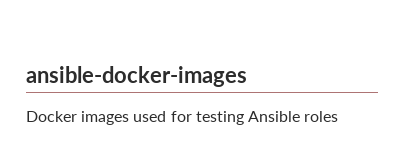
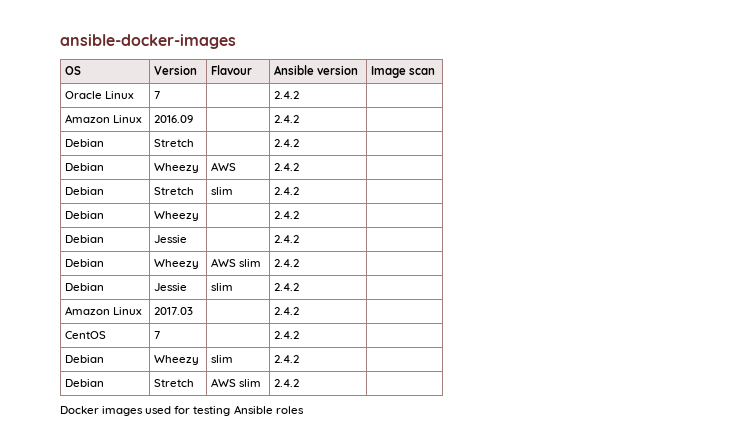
+ OS | Version | Flavour | Ansible version | Image scan
+ Oracle Linux | 7 | | 2.4.2 |
+ Amazon Linux | 2016.09 | | 2.4.2 |
+ Debian | Stretch | | 2.4.2 |
+ Debian | Wheezy | AWS | 2.4.2 |
+ Debian | Stretch | slim | 2.4.2 |
+ Debian | Wheezy | | 2.4.2 |
+ Debian | Jessie | | 2.4.2 |
+ Debian | Wheezy | AWS slim | 2.4.2 |
+ Debian | Jessie | slim | 2.4.2 |
+ Amazon Linux | 2017.03 | | 2.4.2 |
+ CentOS | 7 | | 2.4.2 |
+ Debian | Wheezy | slim | 2.4.2 |
+ Debian | Stretch | AWS slim | 2.4.2 |

